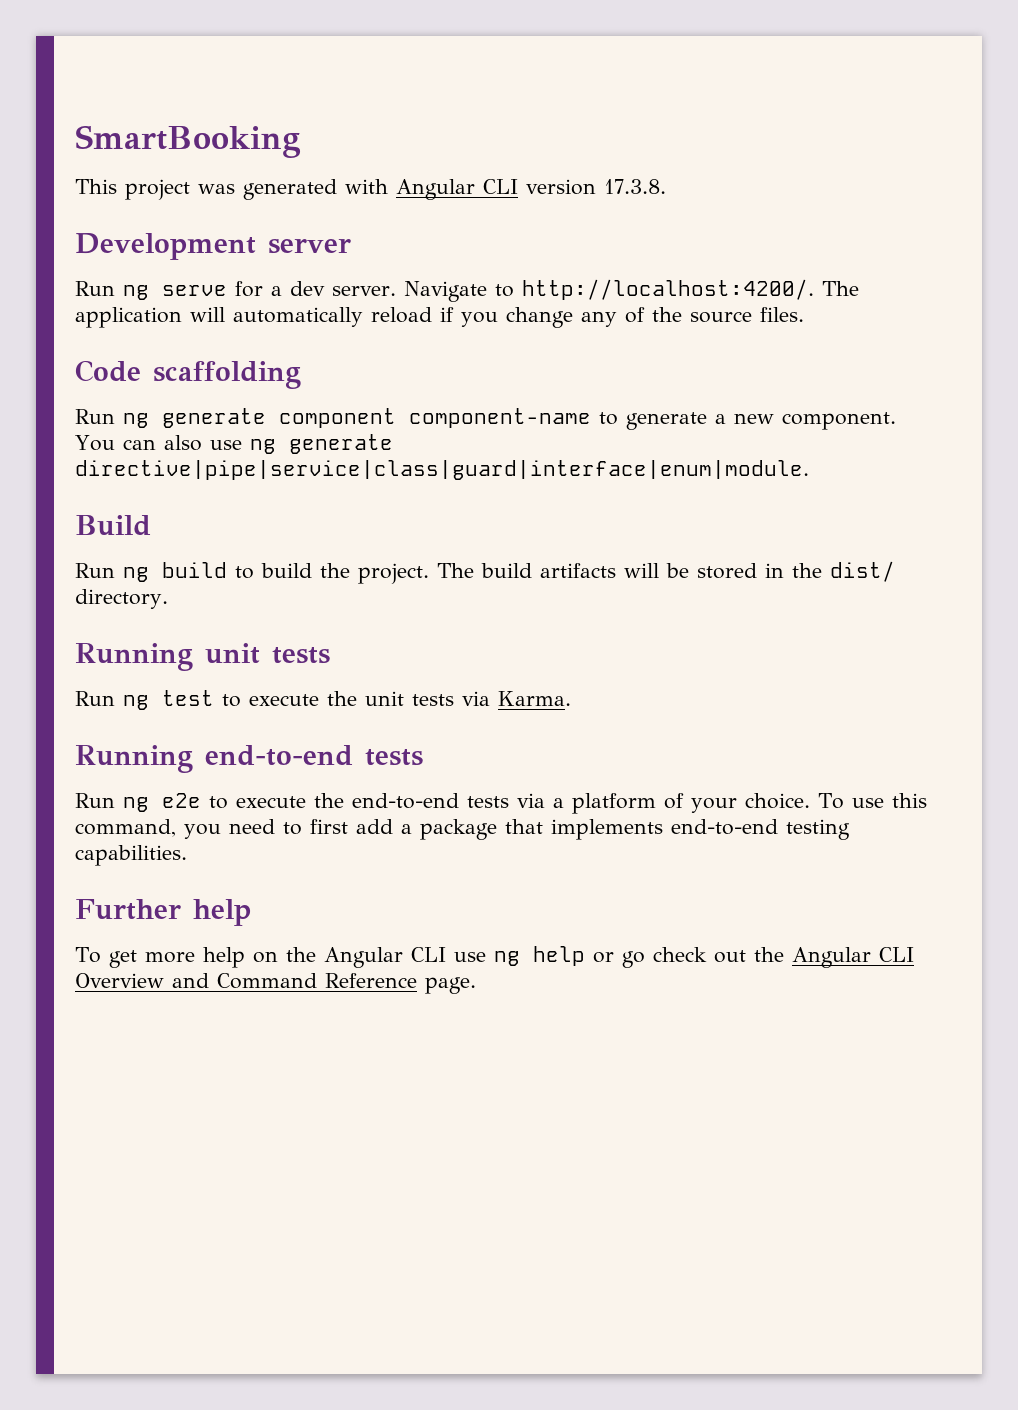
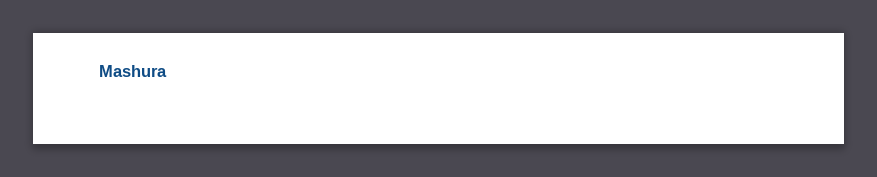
- SmartBooking
- This project was generated with Angular CLI version 17.3.8.
- Development server
- Run ng serve for a dev server. Navigate to http://localhost:4200/. The application will automatically reload if you change any of the source files.
- Code scaffolding
- Run ng generate component component-name to generate a new component. You can also use ng generate directive|pipe|service|class|guard|interface|enum|module.
- Build
- Run ng build to build the project. The build artifacts will be stored in the dist/ directory.
- Running unit tests
- Run ng test to execute the unit tests via Karma.
- Running end-to-end tests
- Run ng e2e to execute the end-to-end tests via a platform of your choice. To use this command, you need to first add a package that implements end-to-end testing capabilities.
- Further help
- To get more help on the Angular CLI use ng help or go check out the Angular CLI Overview and Command Reference page.
+ Mashura

